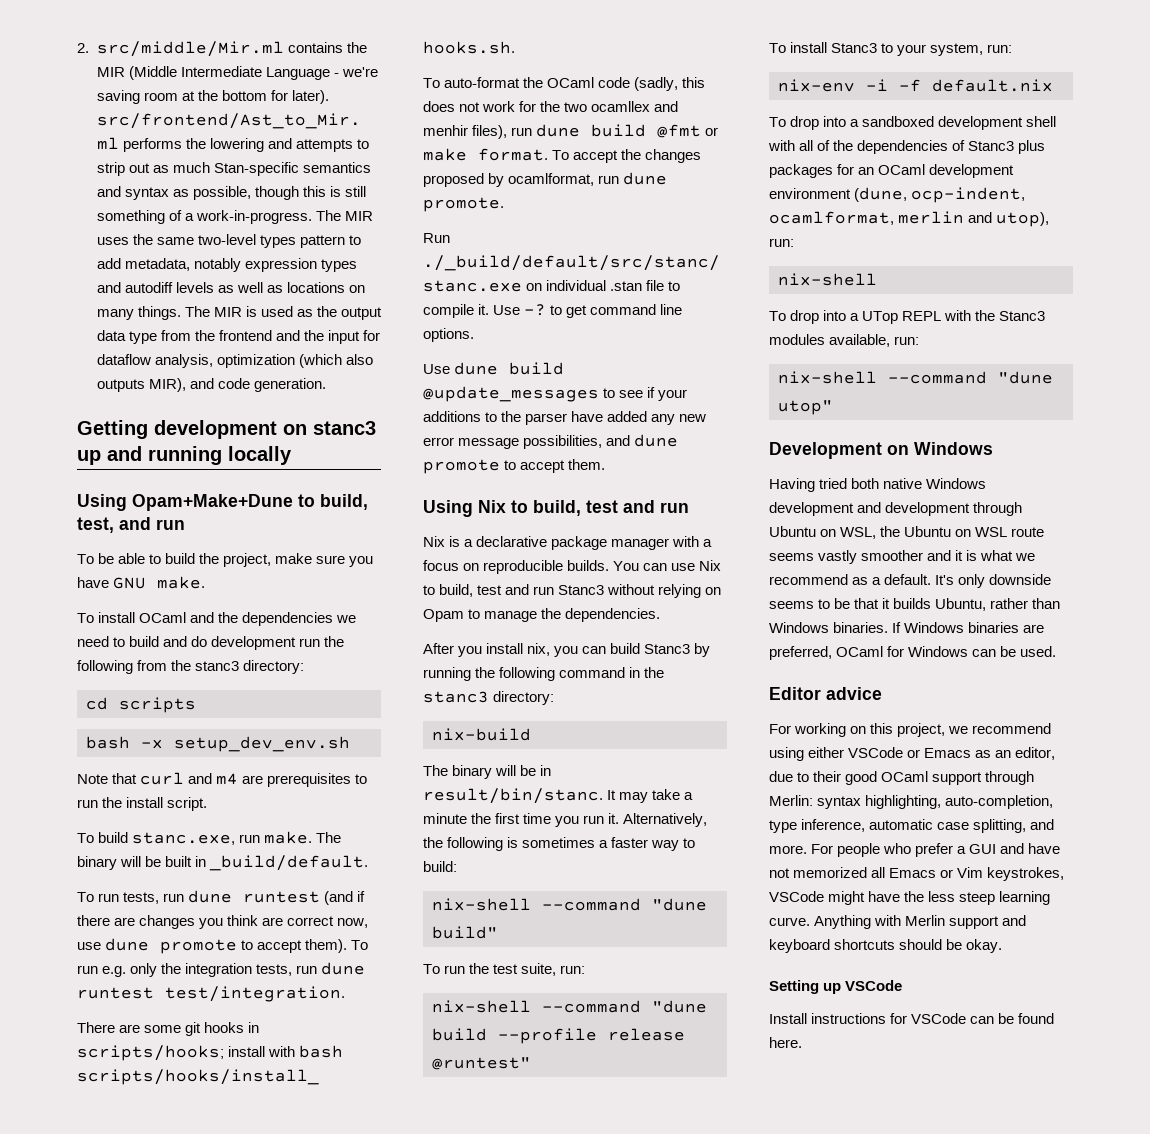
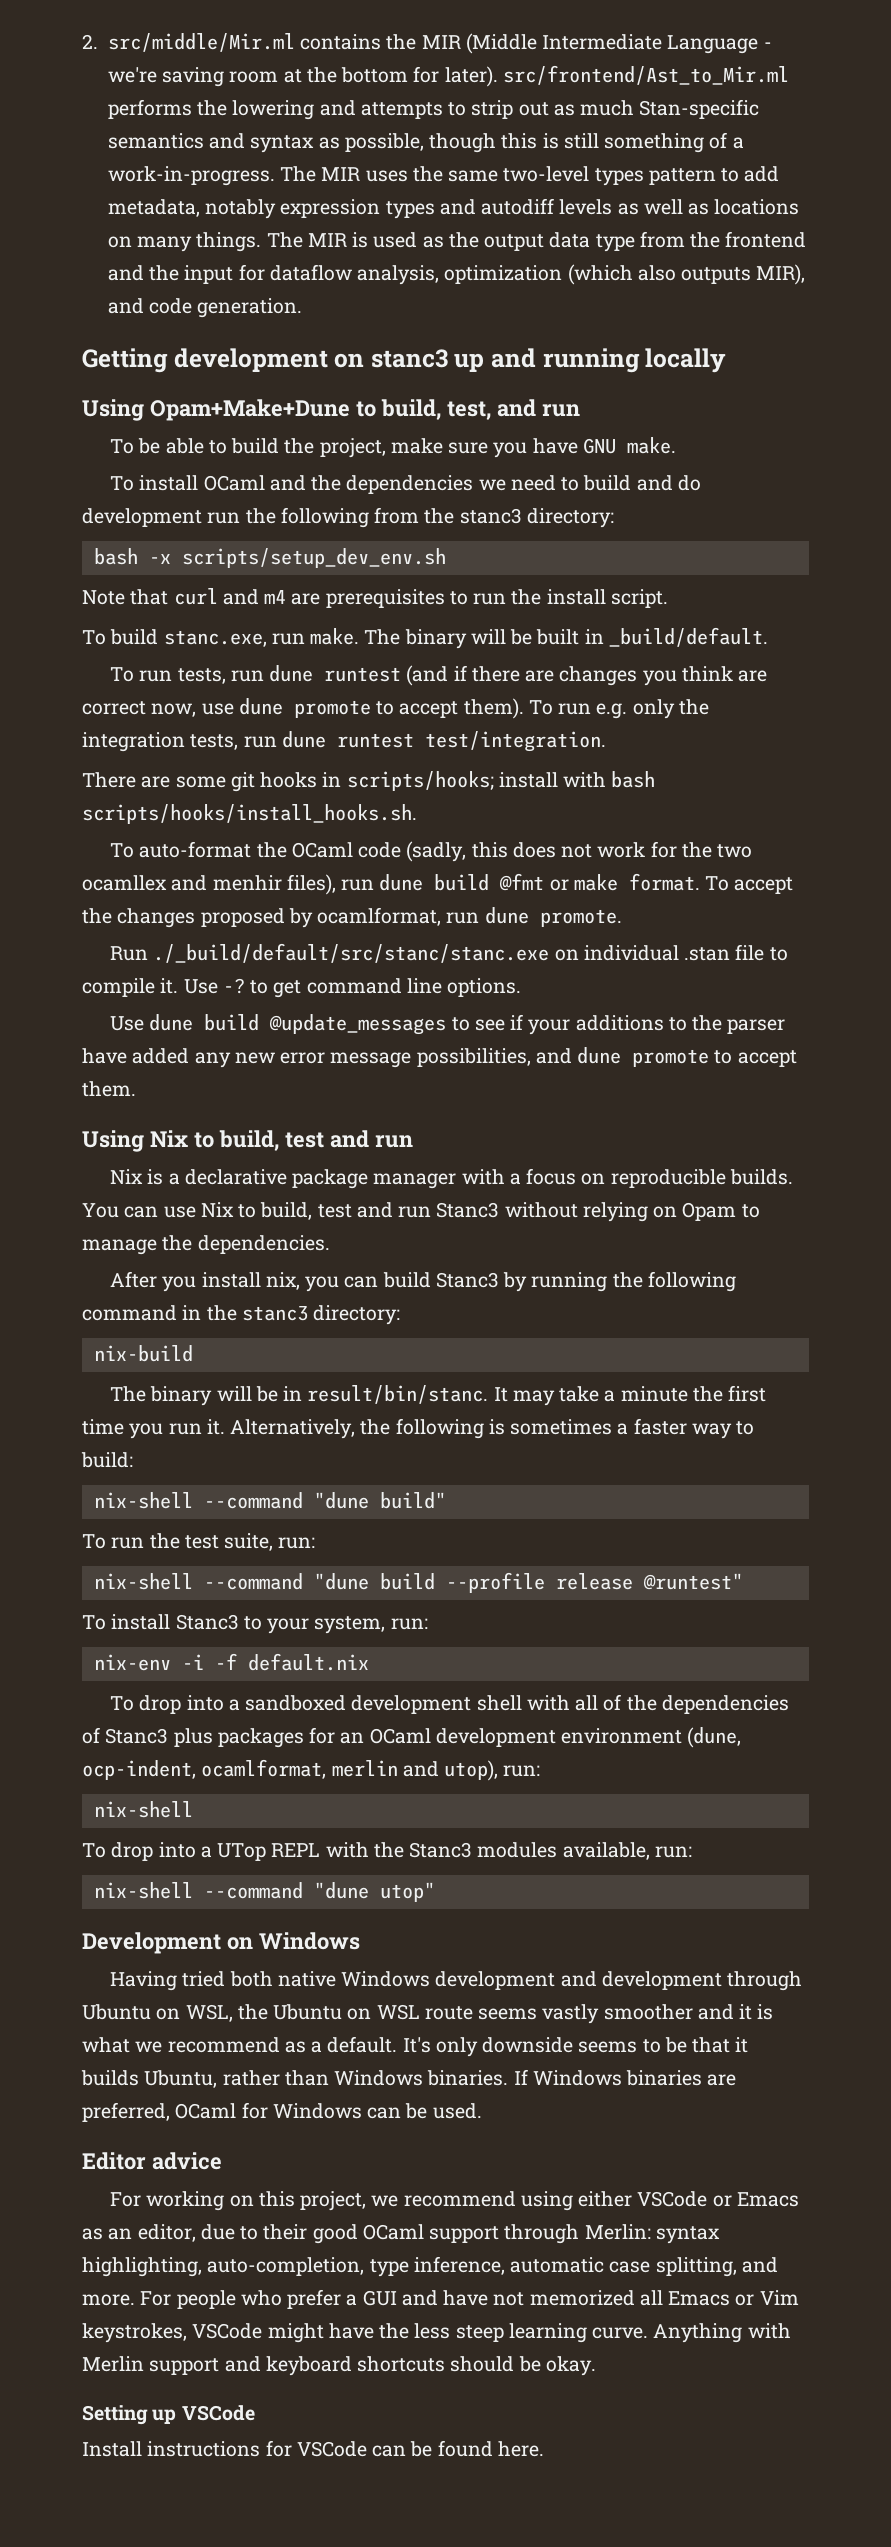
- cd scripts
- bash -x setup_dev_env.sh
+ bash -x scripts/setup_dev_env.sh

